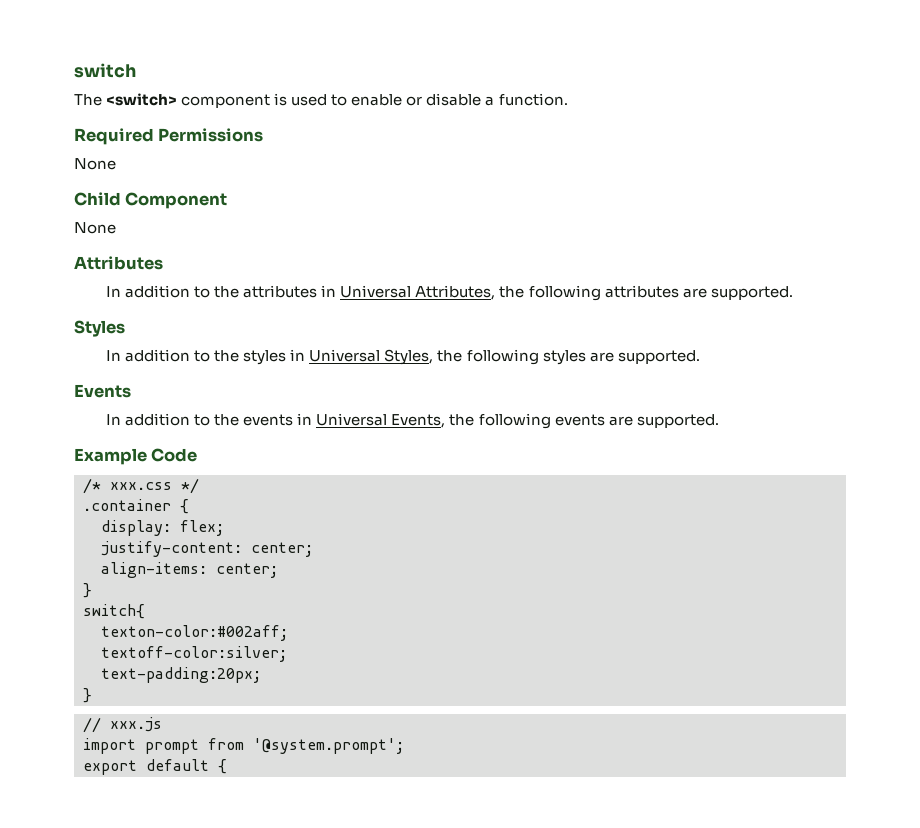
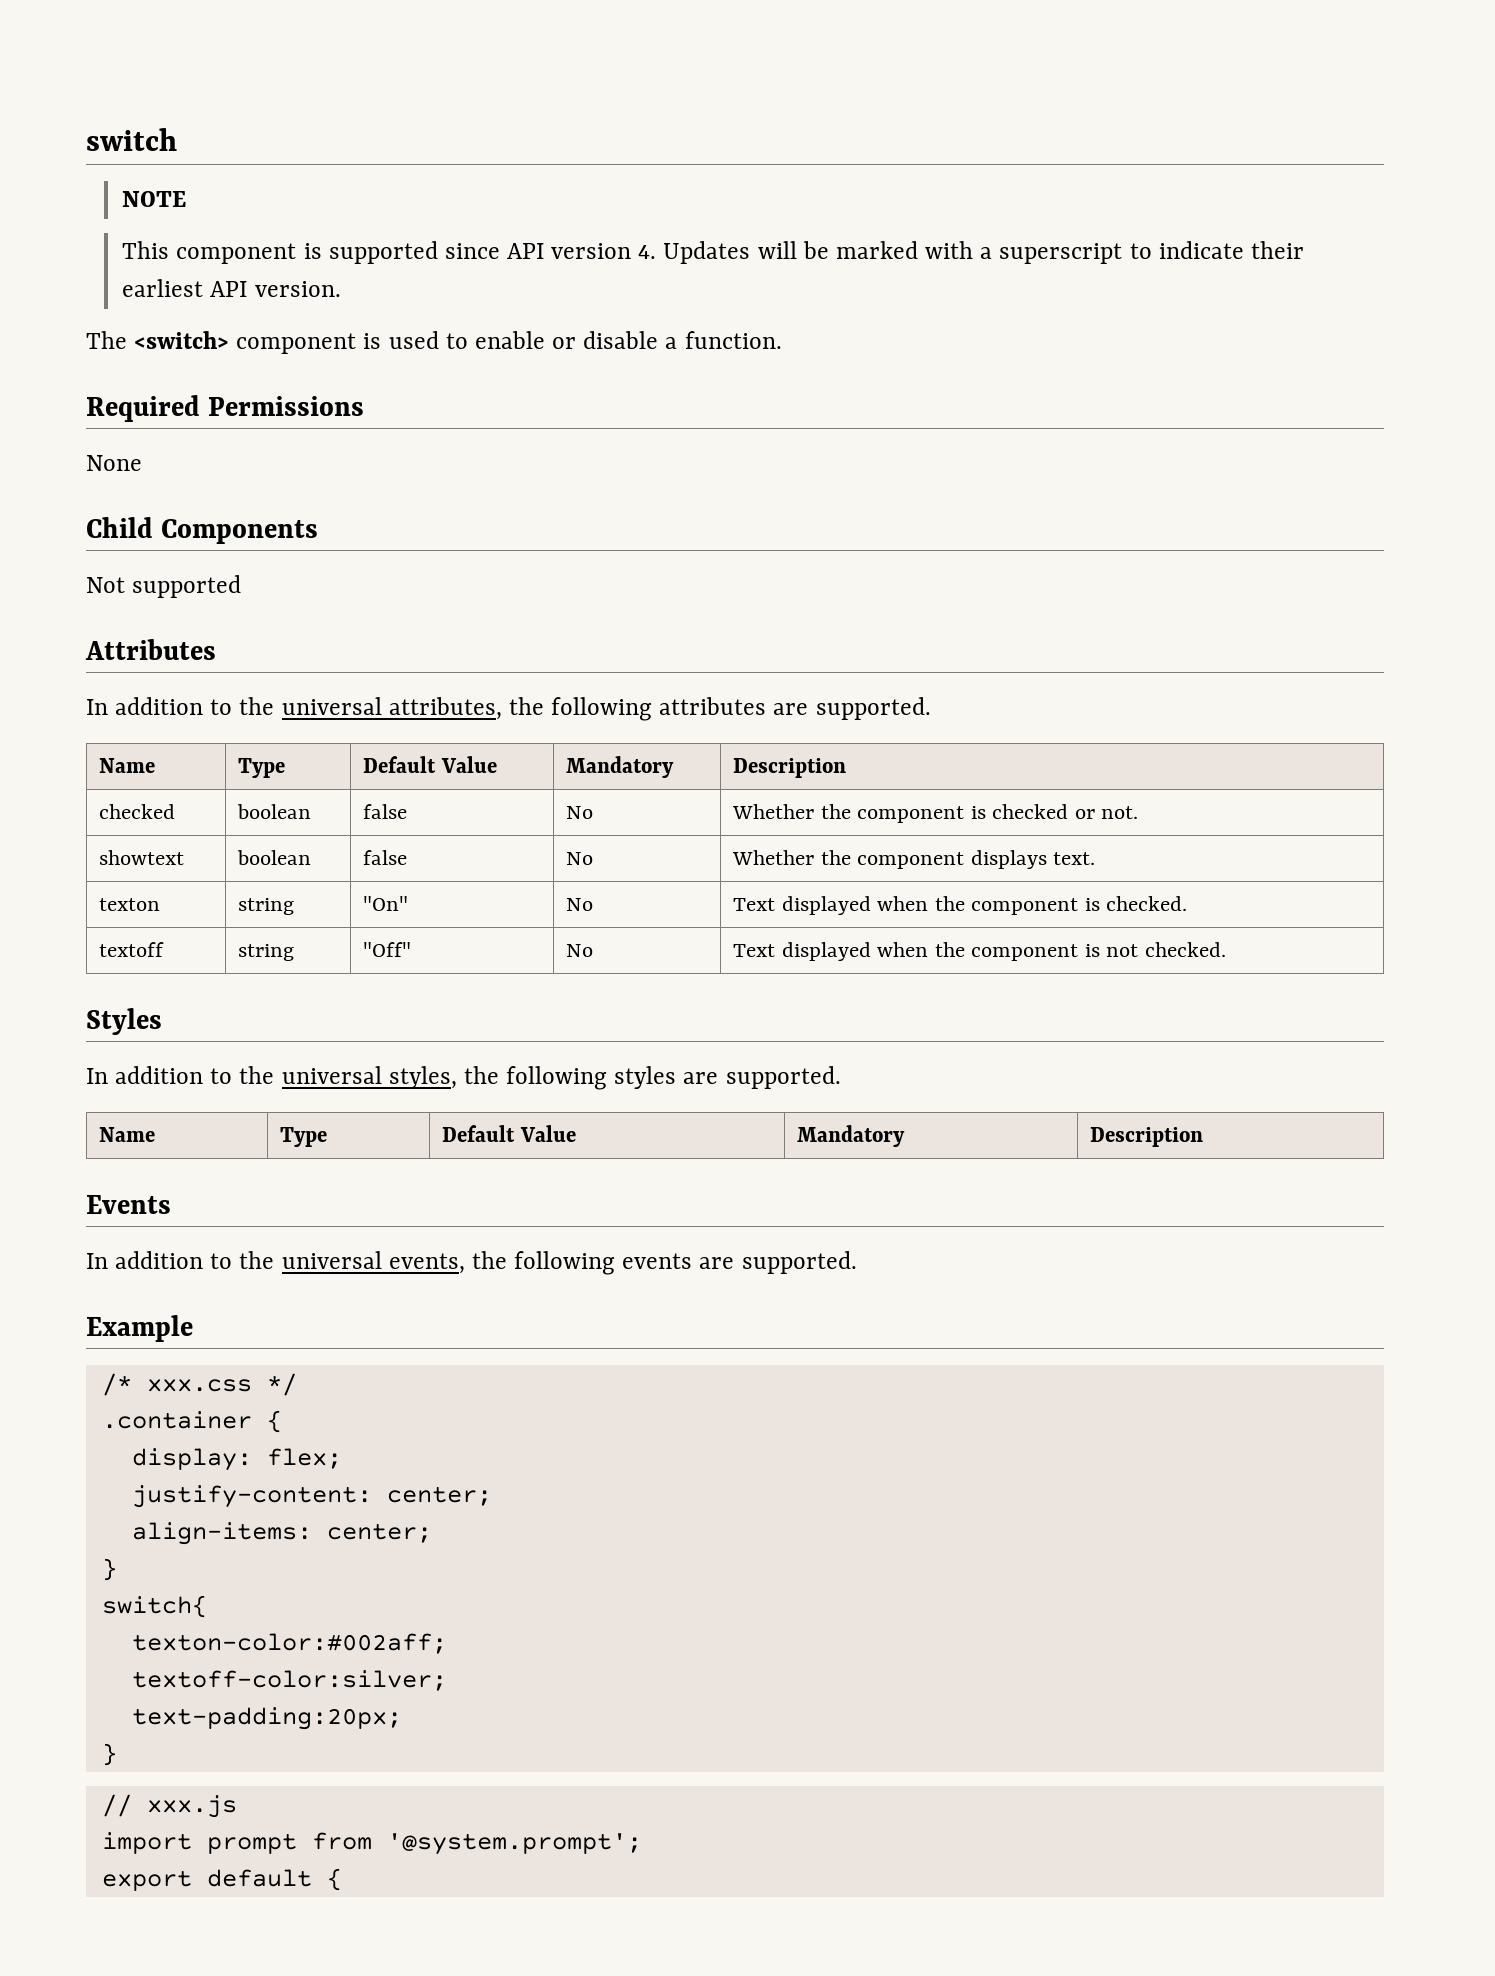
+ NOTE
+ This component is supported since API version 4. Updates will be marked with a superscript to indicate their earliest API version.
- Child Component
- None
+ Child Components
+ Not supported
- In addition to the attributes in Universal Attributes, the following attributes are supported.
+ In addition to the universal attributes, the following attributes are supported.
+ Name | Type | Default Value | Mandatory | Description
+ checked | boolean | false | No | Whether the component is checked or not.
+ showtext | boolean | false | No | Whether the component displays text.
+ texton | string | "On" | No | Text displayed when the component is checked.
+ textoff | string | "Off" | No | Text displayed when the component is not checked.
- In addition to the styles in Universal Styles, the following styles are supported.
+ In addition to the universal styles, the following styles are supported.
+ Name | Type | Default Value | Mandatory | Description
- In addition to the events in Universal Events, the following events are supported.
+ In addition to the universal events, the following events are supported.
- Example Code
+ Example

